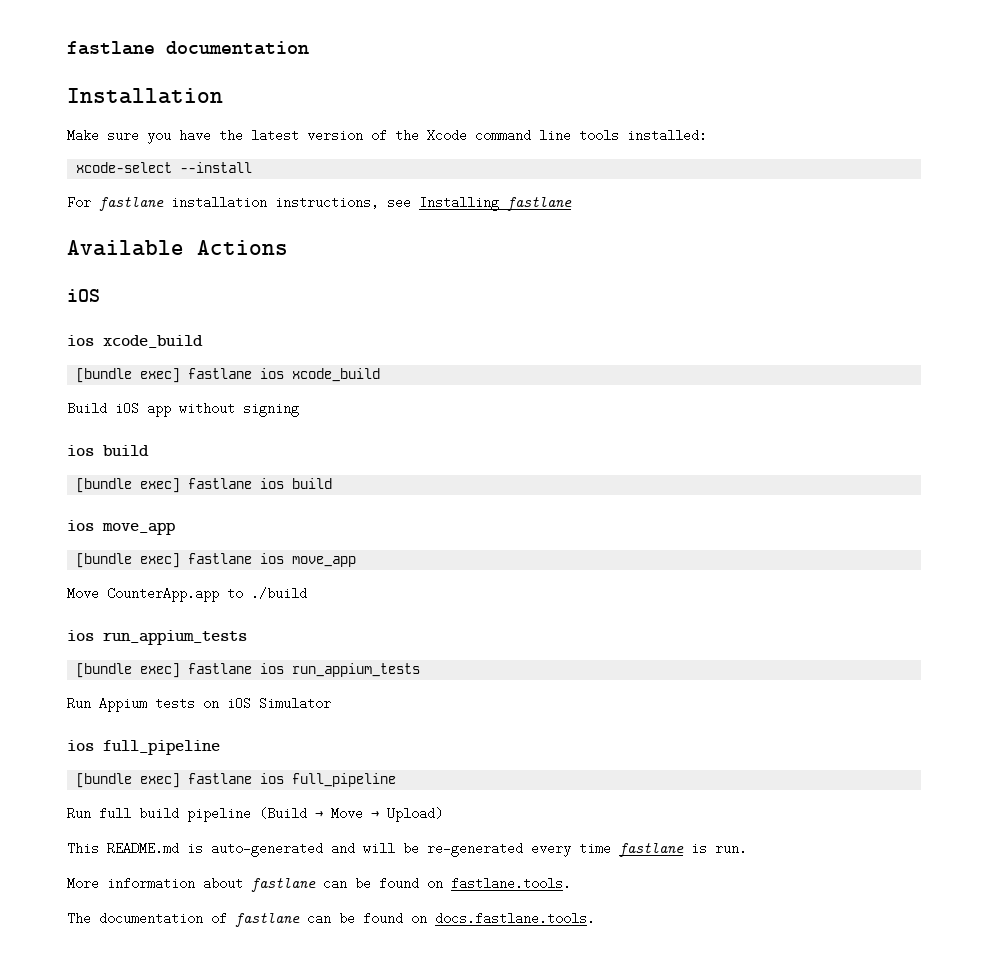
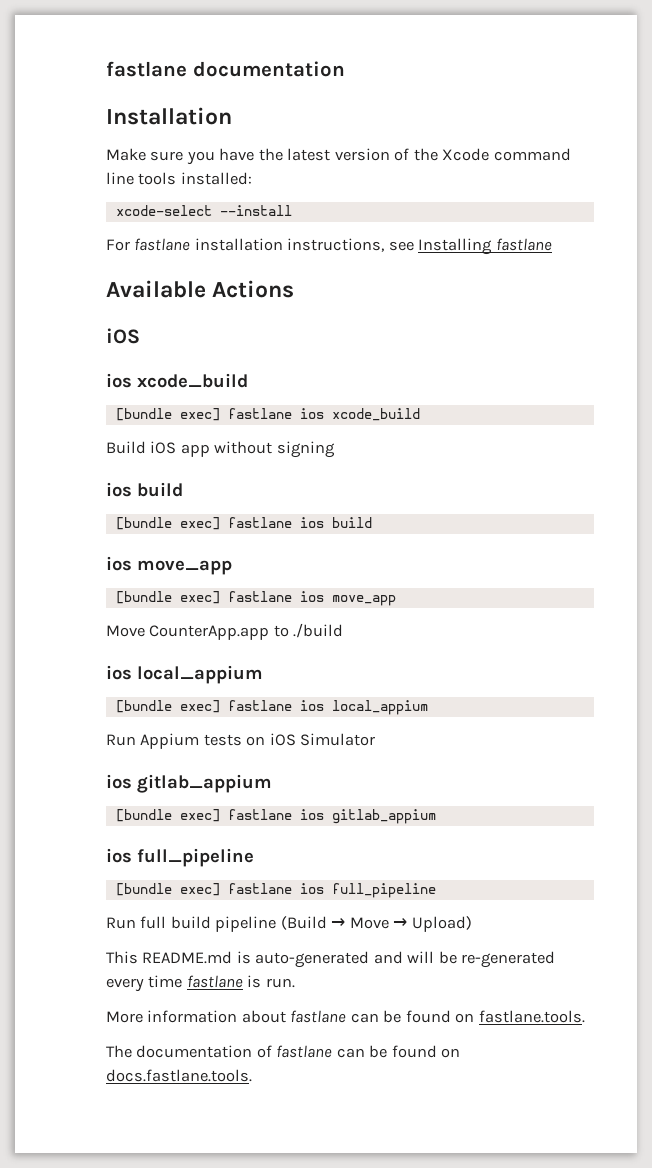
  Move CounterApp.app to ./build
- ios run_appium_tests
- [bundle exec] fastlane ios run_appium_tests
+ ios local_appium
+ [bundle exec] fastlane ios local_appium
  Run Appium tests on iOS Simulator
+ ios gitlab_appium
+ [bundle exec] fastlane ios gitlab_appium

